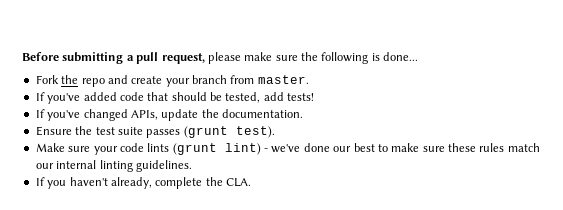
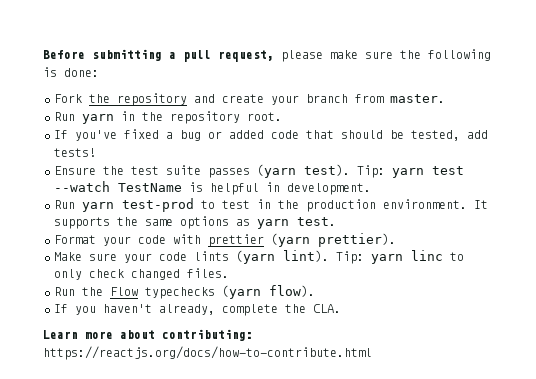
- Before submitting a pull request, please make sure the following is done...
+ Before submitting a pull request, please make sure the following is done:
- Fork the repo and create your branch from master.
+ Fork the repository and create your branch from master.
- If you've added code that should be tested, add tests!
+ Run yarn in the repository root.
+ If you've fixed a bug or added code that should be tested, add tests!
- If you've changed APIs, update the documentation.
- Ensure the test suite passes (grunt test).
+ Ensure the test suite passes (yarn test). Tip: yarn test --watch TestName is helpful in development.
+ Run yarn test-prod to test in the production environment. It supports the same options as yarn test.
+ Format your code with prettier (yarn prettier).
- Make sure your code lints (grunt lint) - we've done our best to make sure these rules match our internal linting guidelines.
+ Make sure your code lints (yarn lint). Tip: yarn linc to only check changed files.
+ Run the Flow typechecks (yarn flow).
+ Learn more about contributing: https://reactjs.org/docs/how-to-contribute.html

